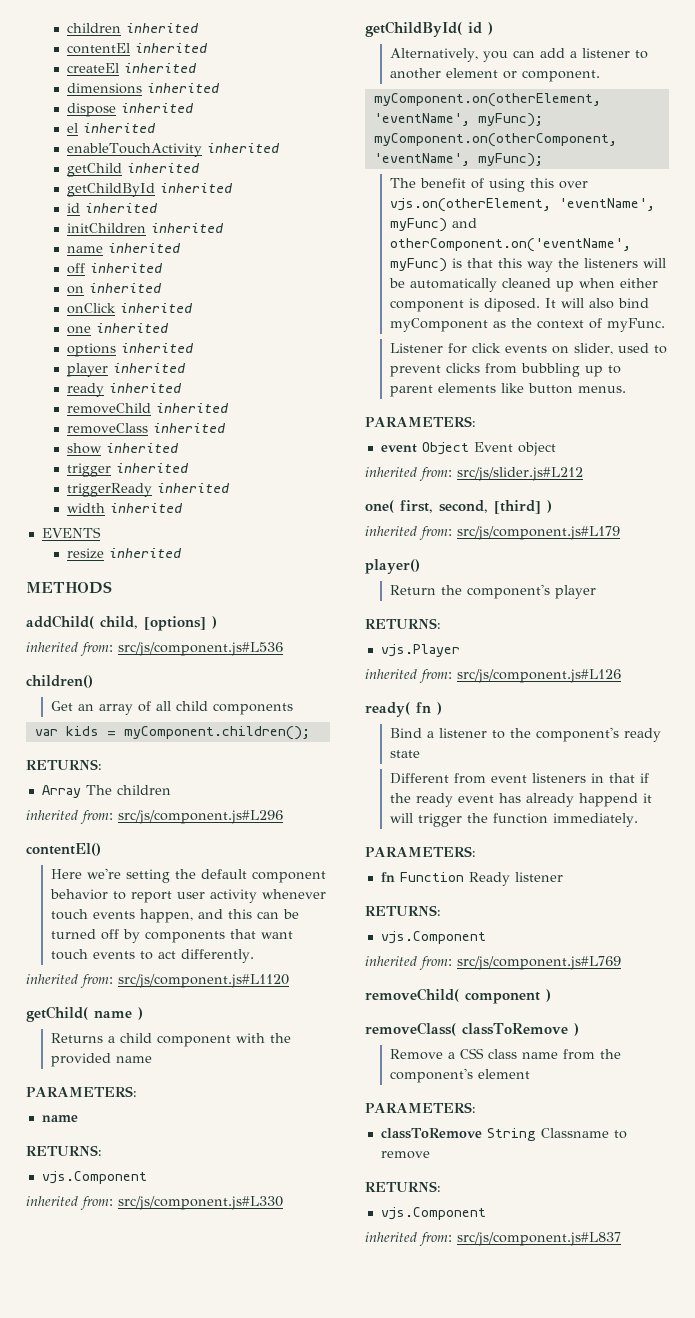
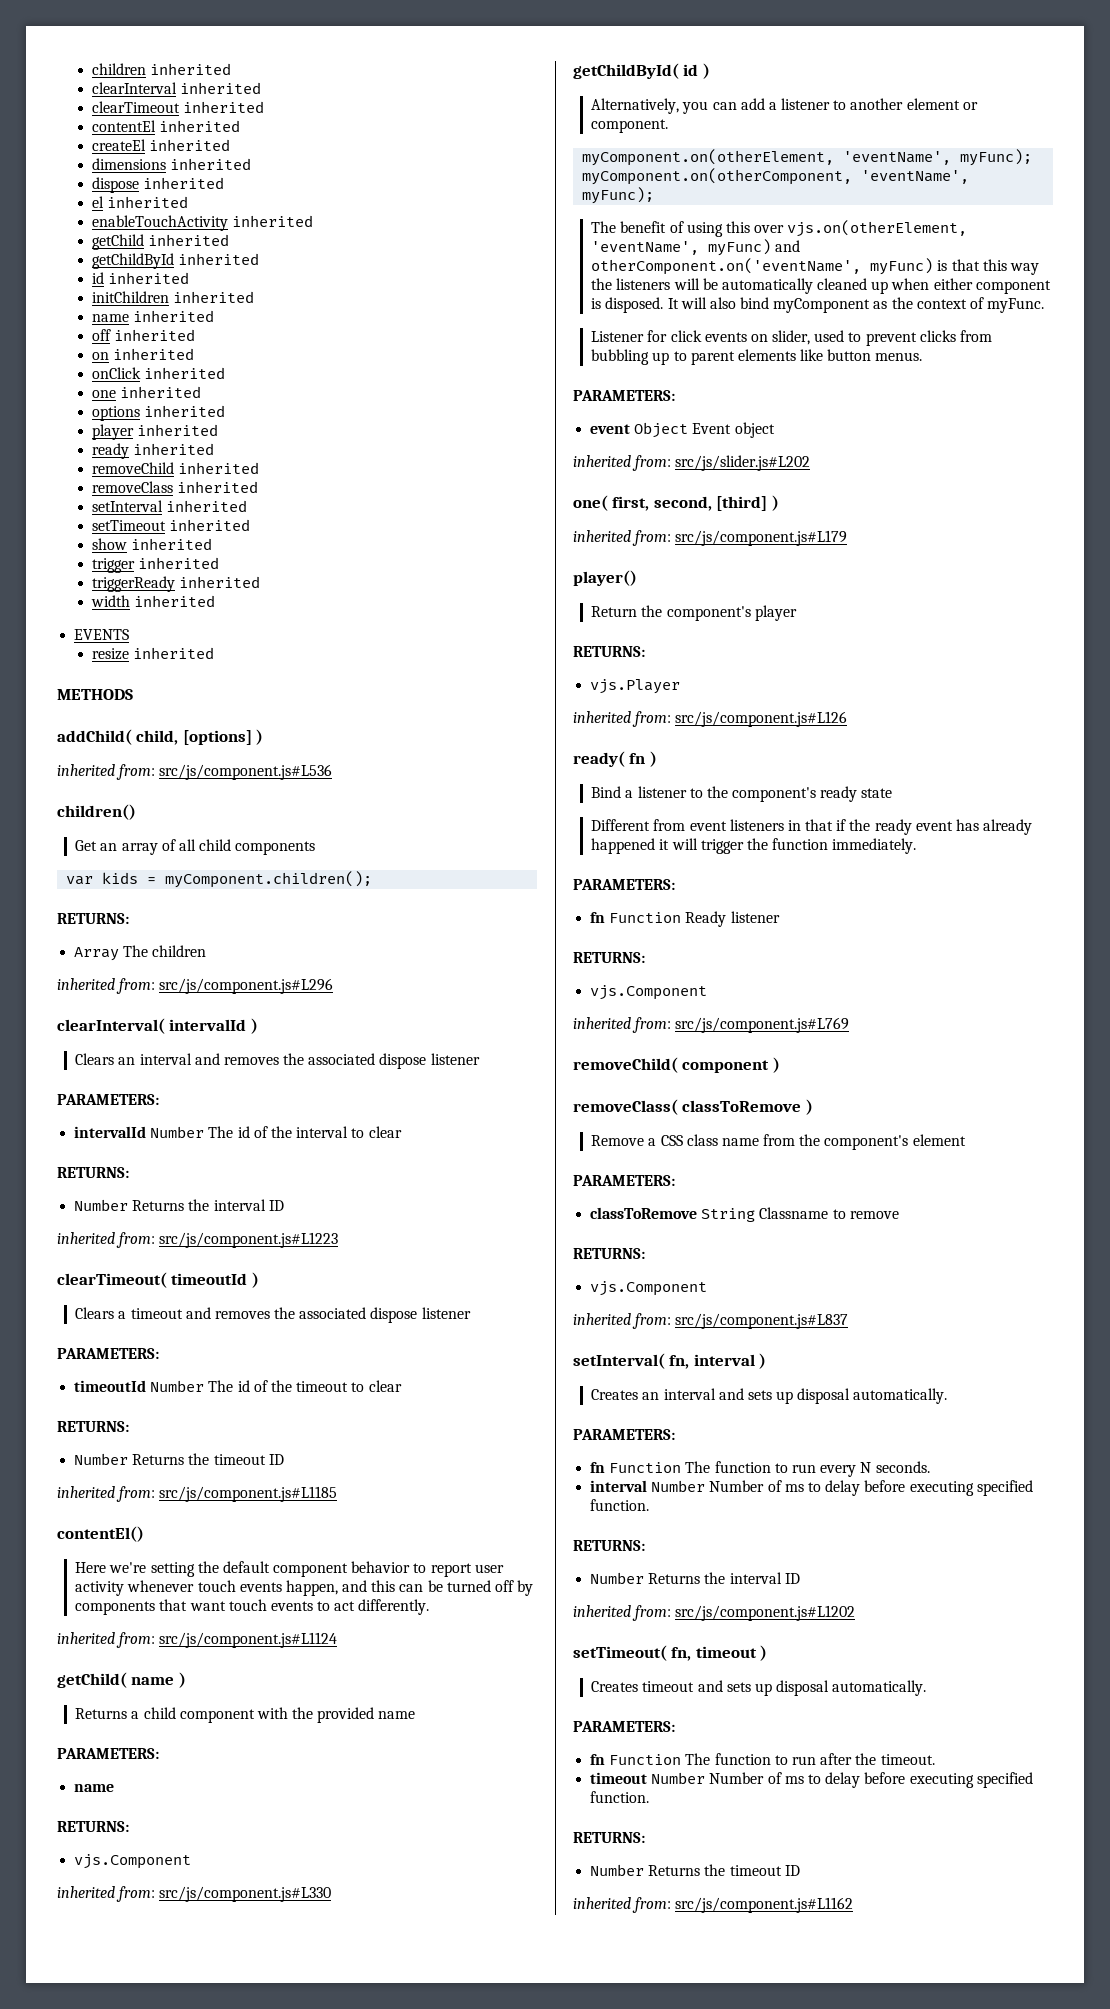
+ clearInterval inherited
+ clearTimeout inherited
+ setInterval inherited
+ setTimeout inherited
+ clearInterval( intervalId )
+ Clears an interval and removes the associated dispose listener
+ PARAMETERS:
+ intervalId Number The id of the interval to clear
+ RETURNS:
+ Number Returns the interval ID
+ inherited from: src/js/component.js#L1223
+ clearTimeout( timeoutId )
+ Clears a timeout and removes the associated dispose listener
+ PARAMETERS:
+ timeoutId Number The id of the timeout to clear
+ RETURNS:
+ Number Returns the timeout ID
+ inherited from: src/js/component.js#L1185
- inherited from: src/js/component.js#L1120
+ inherited from: src/js/component.js#L1124
- The benefit of using this over vjs.on(otherElement, 'eventName', myFunc) and otherComponent.on('eventName', myFunc) is that this way the listeners will be automatically cleaned up when either component is diposed.
+ The benefit of using this over vjs.on(otherElement, 'eventName', myFunc) and otherComponent.on('eventName', myFunc) is that this way the listeners will be automatically cleaned up when either component is disposed.
- inherited from: src/js/slider.js#L212
+ inherited from: src/js/slider.js#L202
- Different from event listeners in that if the ready event has already happend it will trigger the function immediately.
+ Different from event listeners in that if the ready event has already happened it will trigger the function immediately.
+ setInterval( fn, interval )
+ Creates an interval and sets up disposal automatically.
+ PARAMETERS:
+ fn Function The function to run every N seconds.
+ interval Number Number of ms to delay before executing specified function.
+ RETURNS:
+ Number Returns the interval ID
+ inherited from: src/js/component.js#L1202
+ setTimeout( fn, timeout )
+ Creates timeout and sets up disposal automatically.
+ PARAMETERS:
+ fn Function The function to run after the timeout.
+ timeout Number Number of ms to delay before executing specified function.
+ RETURNS:
+ Number Returns the timeout ID
+ inherited from: src/js/component.js#L1162

